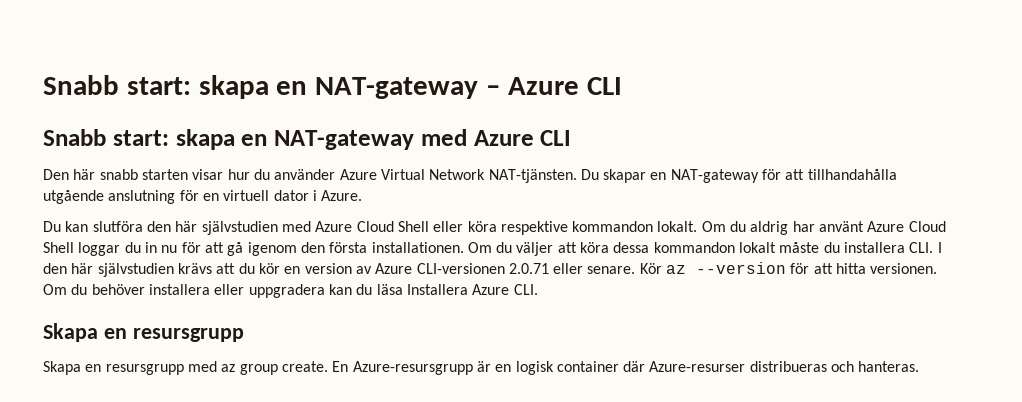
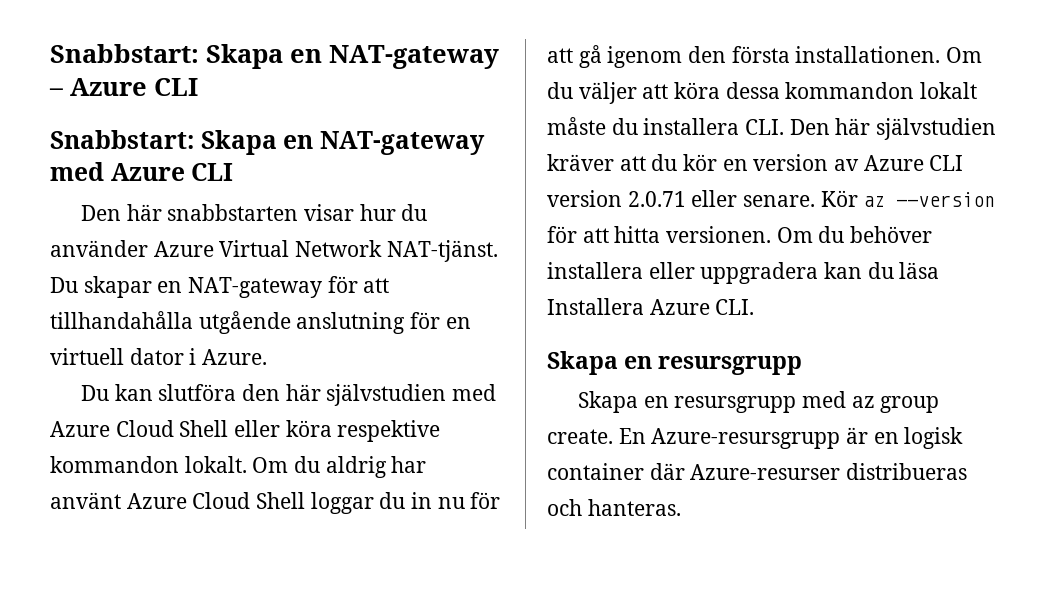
- Snabb start: skapa en NAT-gateway – Azure CLI
+ Snabbstart: Skapa en NAT-gateway – Azure CLI
- Snabb start: skapa en NAT-gateway med Azure CLI
+ Snabbstart: Skapa en NAT-gateway med Azure CLI
- Den här snabb starten visar hur du använder Azure Virtual Network NAT-tjänsten.
+ Den här snabbstarten visar hur du använder Azure Virtual Network NAT-tjänst.
- Om du väljer att köra dessa kommandon lokalt måste du installera CLI. I den här självstudien krävs att du kör en version av Azure CLI-versionen 2.0.71 eller senare.
+ Om du väljer att köra dessa kommandon lokalt måste du installera CLI. Den här självstudien kräver att du kör en version av Azure CLI version 2.0.71 eller senare.

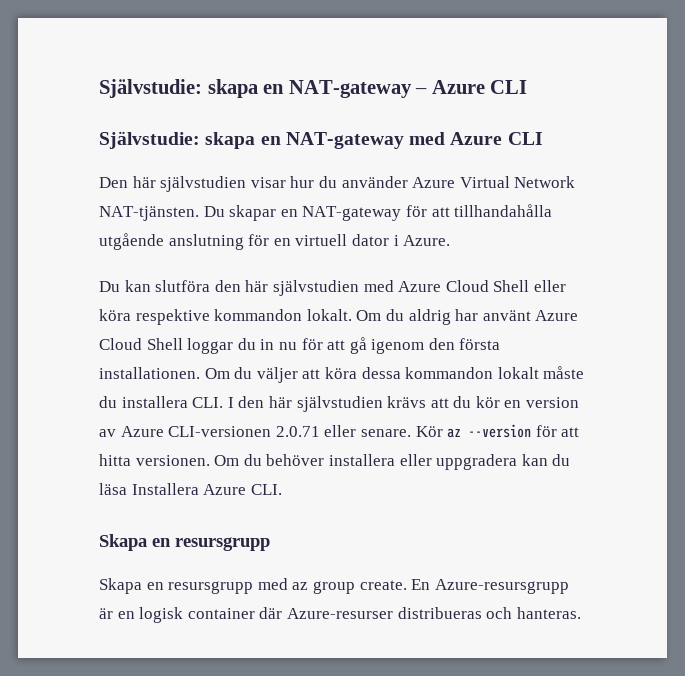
- Snabbstart: Skapa en NAT-gateway – Azure CLI
+ Självstudie: skapa en NAT-gateway – Azure CLI
- Snabbstart: Skapa en NAT-gateway med Azure CLI
+ Självstudie: skapa en NAT-gateway med Azure CLI
- Den här snabbstarten visar hur du använder Azure Virtual Network NAT-tjänst.
+ Den här självstudien visar hur du använder Azure Virtual Network NAT-tjänsten.
- Om du väljer att köra dessa kommandon lokalt måste du installera CLI. Den här självstudien kräver att du kör en version av Azure CLI version 2.0.71 eller senare.
+ Om du väljer att köra dessa kommandon lokalt måste du installera CLI. I den här självstudien krävs att du kör en version av Azure CLI-versionen 2.0.71 eller senare.

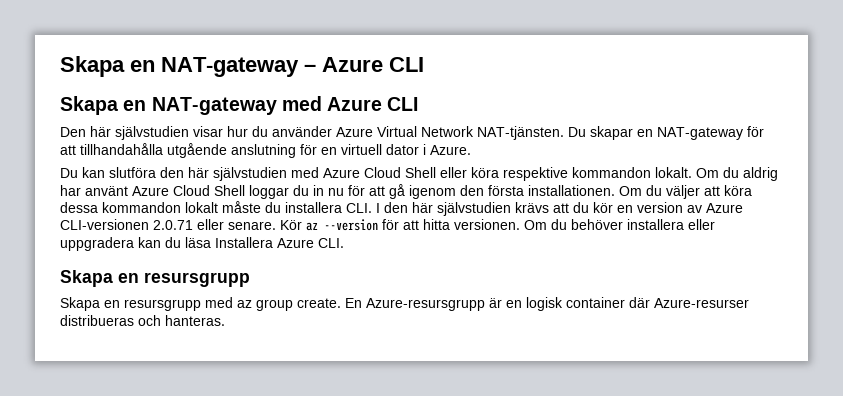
- Självstudie: skapa en NAT-gateway – Azure CLI
+ Skapa en NAT-gateway – Azure CLI
- Självstudie: skapa en NAT-gateway med Azure CLI
+ Skapa en NAT-gateway med Azure CLI

